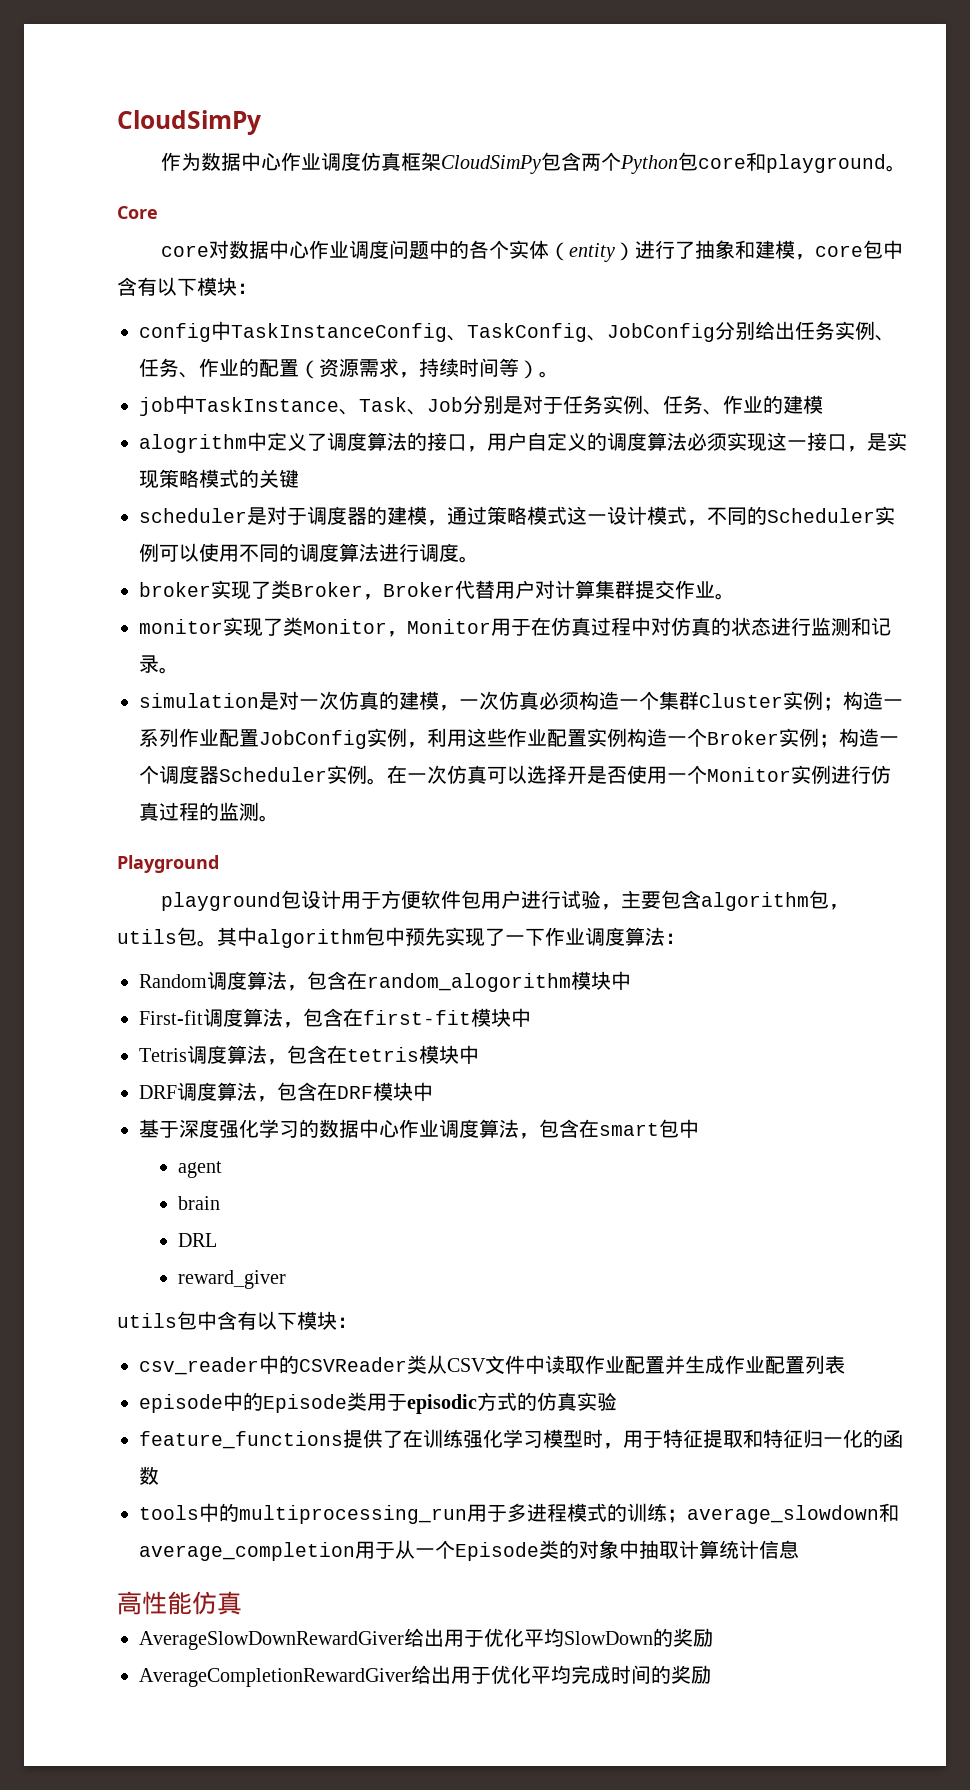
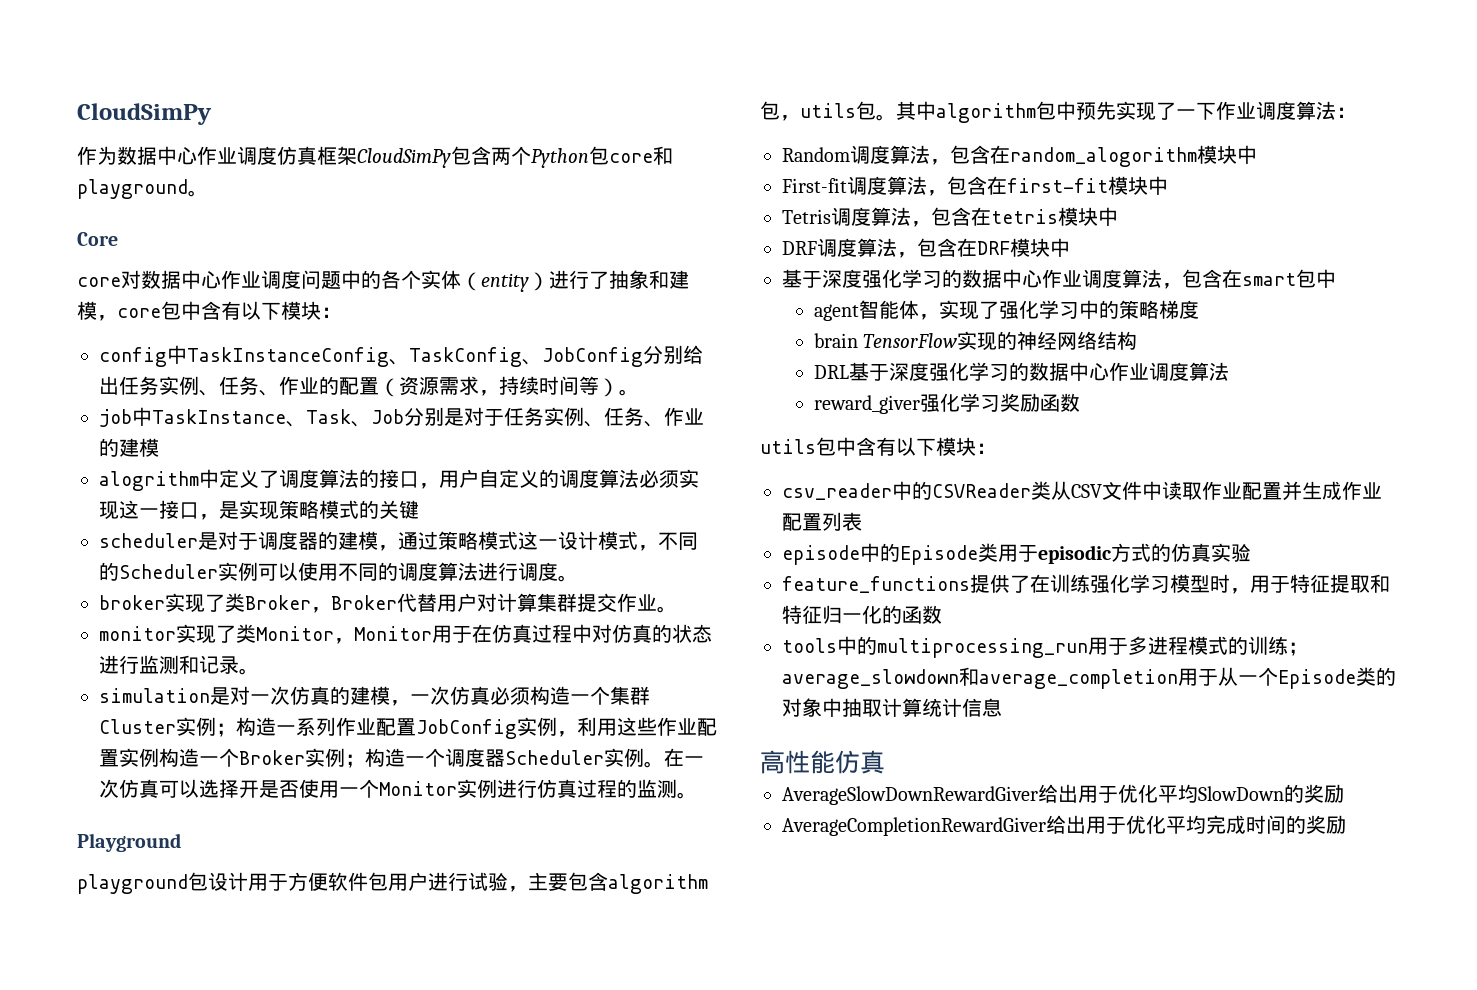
- agent
- brain
- DRL
- reward_giver
+ agent智能体，实现了强化学习中的策略梯度
+ brain TensorFlow实现的神经网络结构
+ DRL基于深度强化学习的数据中心作业调度算法
+ reward_giver强化学习奖励函数

